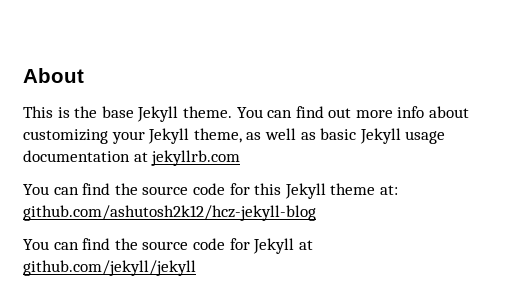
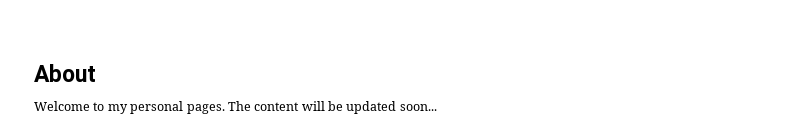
- This is the base Jekyll theme. You can find out more info about customizing your Jekyll theme, as well as basic Jekyll usage documentation at jekyllrb.com
- You can find the source code for this Jekyll theme at: github.com/ashutosh2k12/hcz-jekyll-blog
- You can find the source code for Jekyll at github.com/jekyll/jekyll
+ Welcome to my personal pages. The content will be updated soon...

